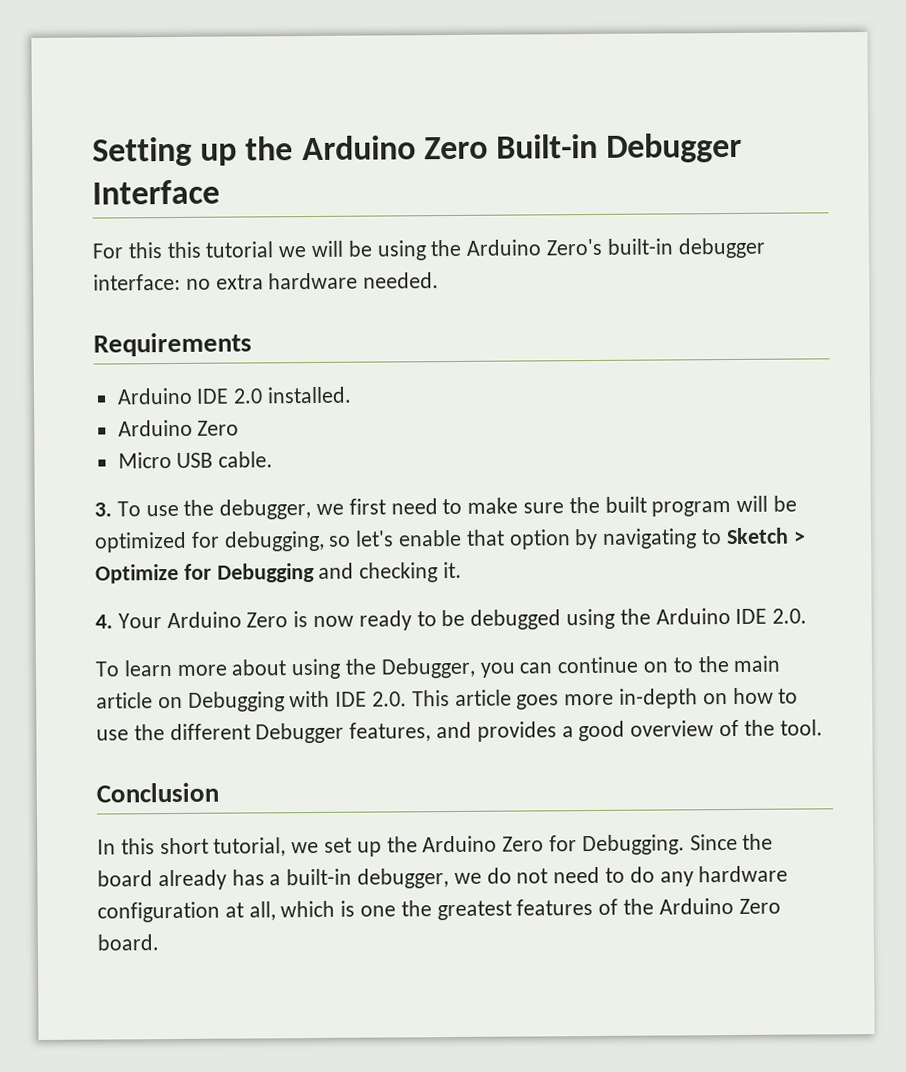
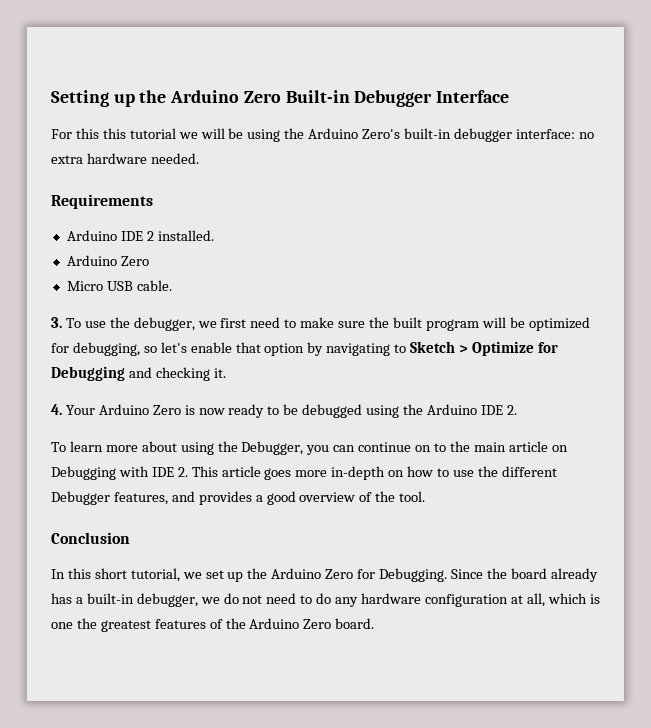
- Arduino IDE 2.0 installed.
+ Arduino IDE 2 installed.
- 4. Your Arduino Zero is now ready to be debugged using the Arduino IDE 2.0.
+ 4. Your Arduino Zero is now ready to be debugged using the Arduino IDE 2.
- To learn more about using the Debugger, you can continue on to the main article on Debugging with IDE 2.0. This article goes more in-depth on how to use the different Debugger features, and provides a good overview of the tool.
+ To learn more about using the Debugger, you can continue on to the main article on Debugging with IDE 2. This article goes more in-depth on how to use the different Debugger features, and provides a good overview of the tool.

